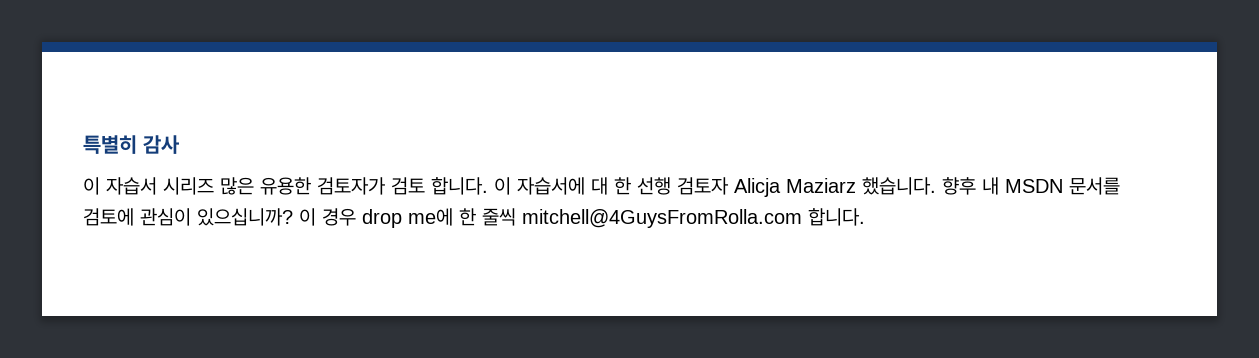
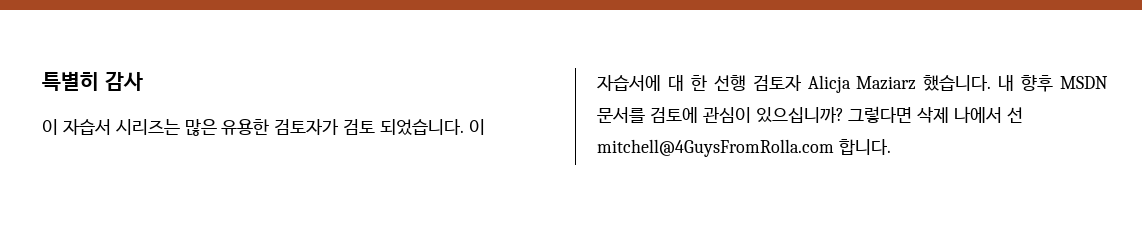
- 이 자습서 시리즈 많은 유용한 검토자가 검토 합니다.
+ 이 자습서 시리즈는 많은 유용한 검토자가 검토 되었습니다.
- 향후 내 MSDN 문서를 검토에 관심이 있으십니까?
+ 내 향후 MSDN 문서를 검토에 관심이 있으십니까?
- 이 경우 drop me에 한 줄씩 mitchell@4GuysFromRolla.com 합니다.
+ 그렇다면 삭제 나에서 선 mitchell@4GuysFromRolla.com 합니다.

